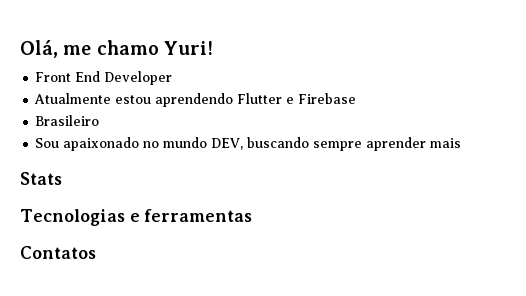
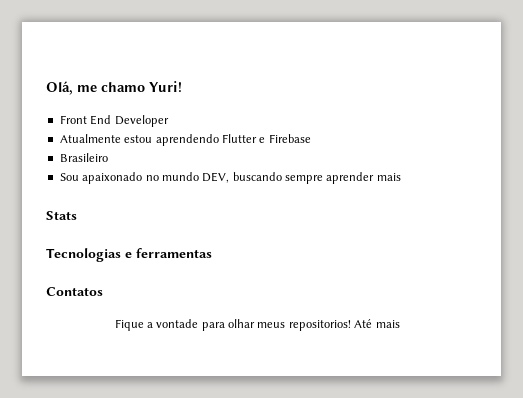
+ Fique a vontade para olhar meus repositorios! Até mais

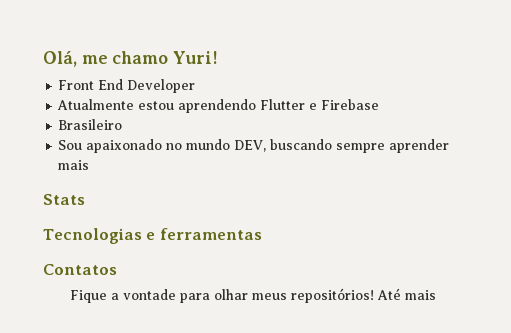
- Fique a vontade para olhar meus repositorios!
+ Fique a vontade para olhar meus repositórios!

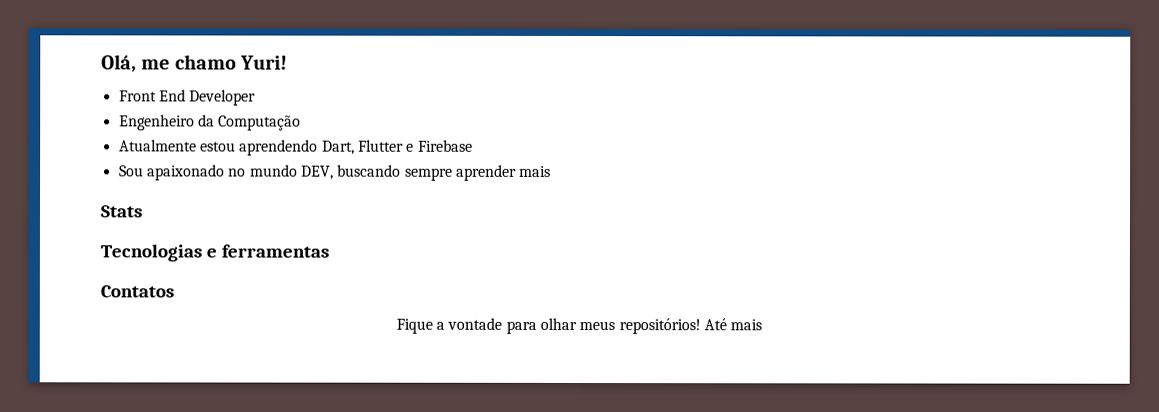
+ Engenheiro da Computação
- Atualmente estou aprendendo Flutter e Firebase
+ Atualmente estou aprendendo Dart, Flutter e Firebase
- Brasileiro

